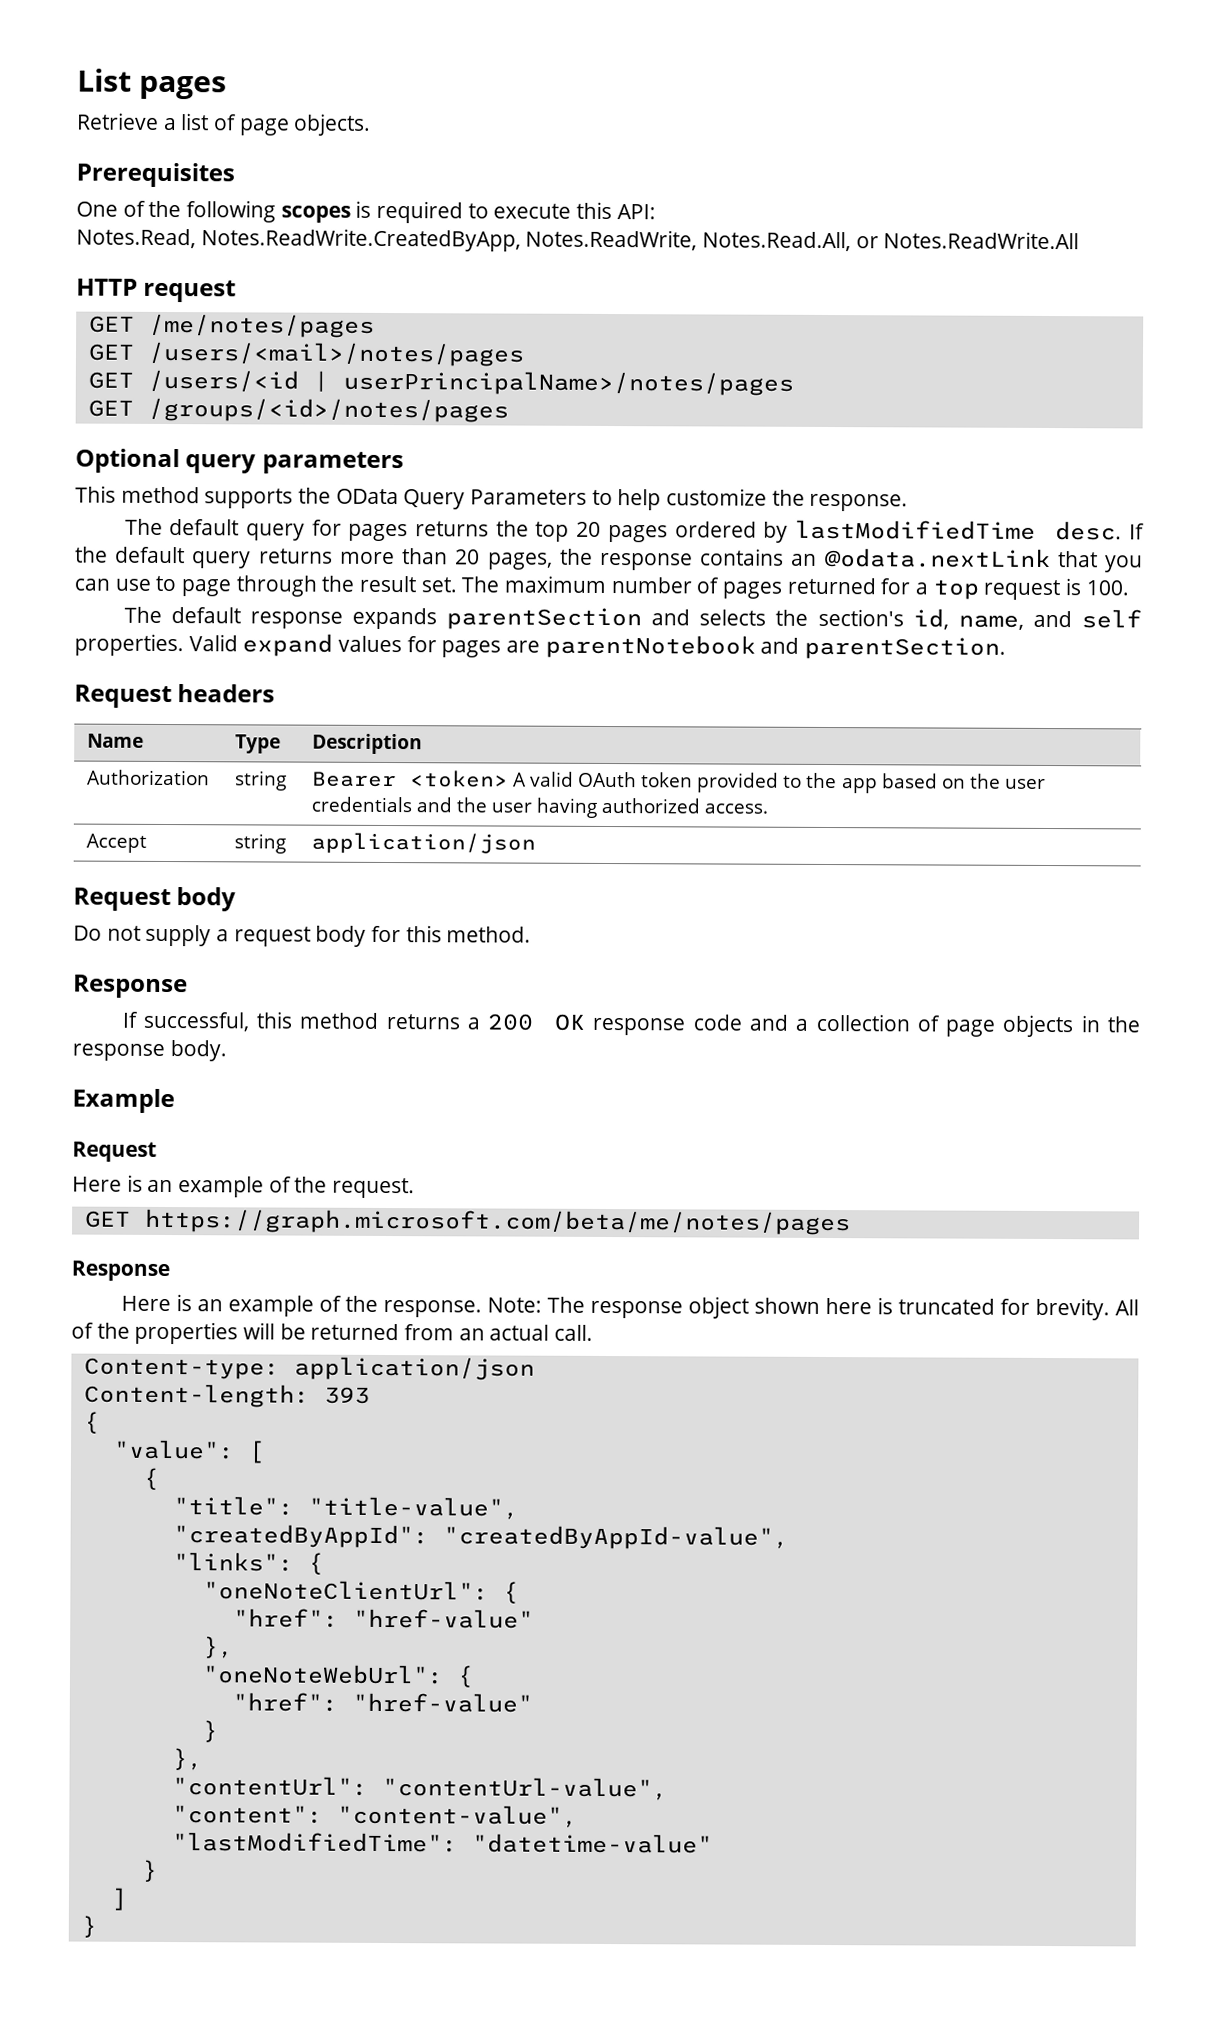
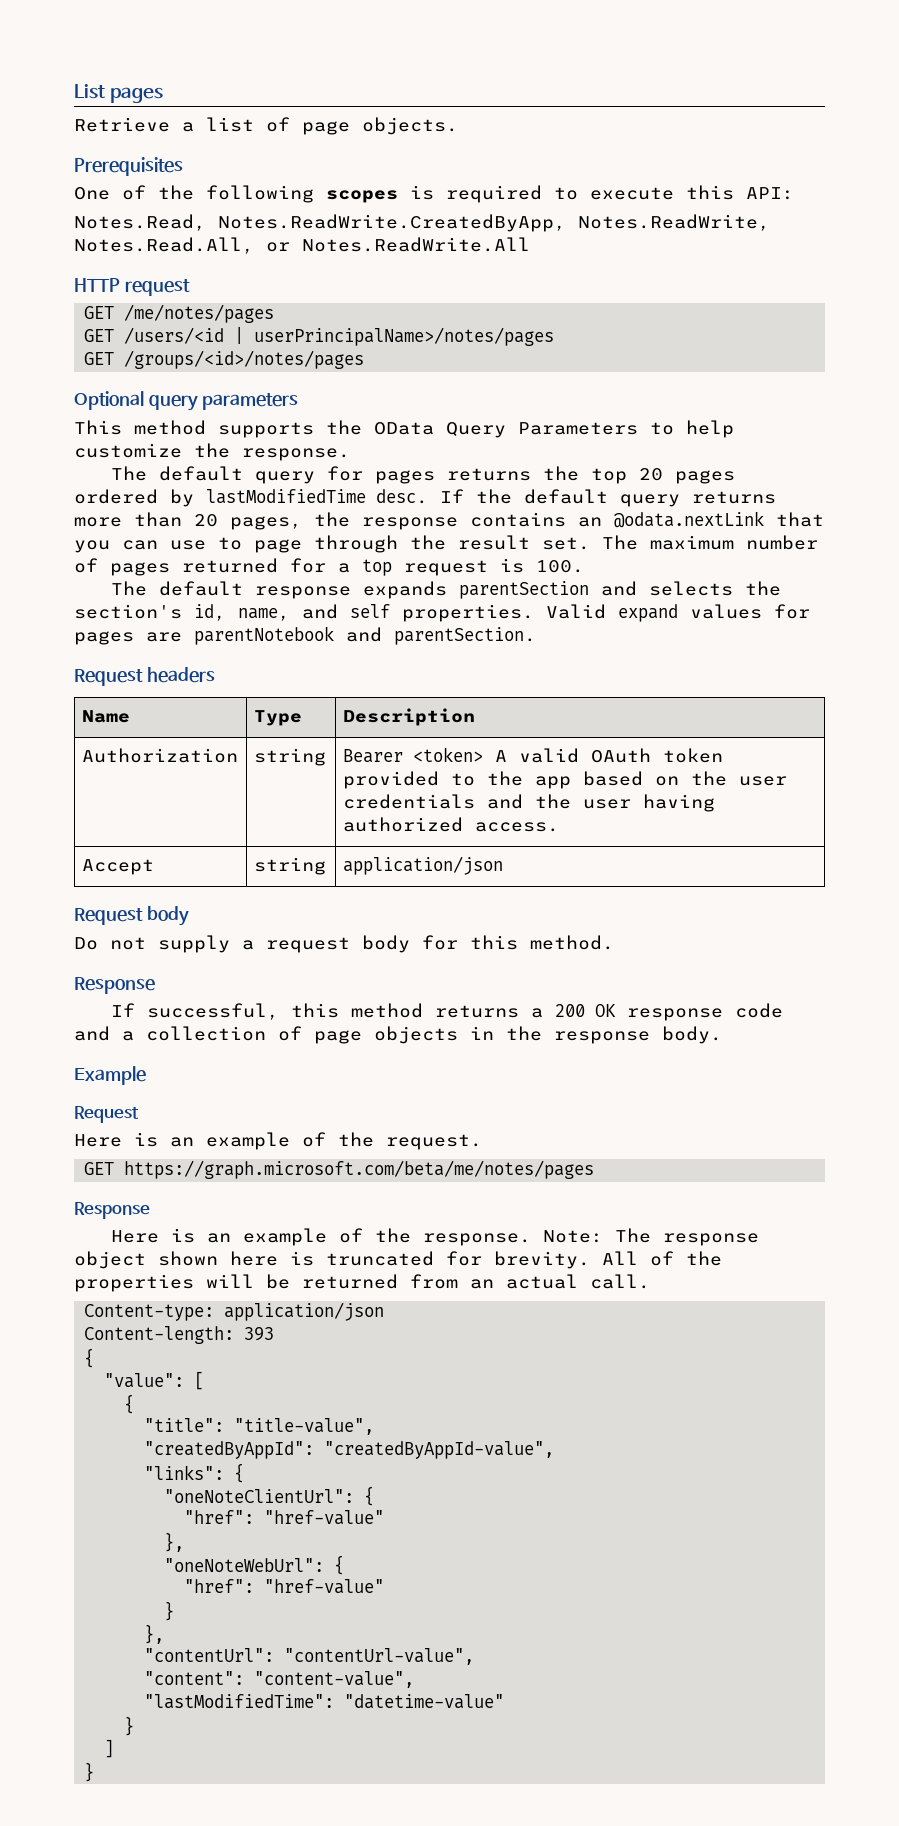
- GET /users/<mail>/notes/pages

